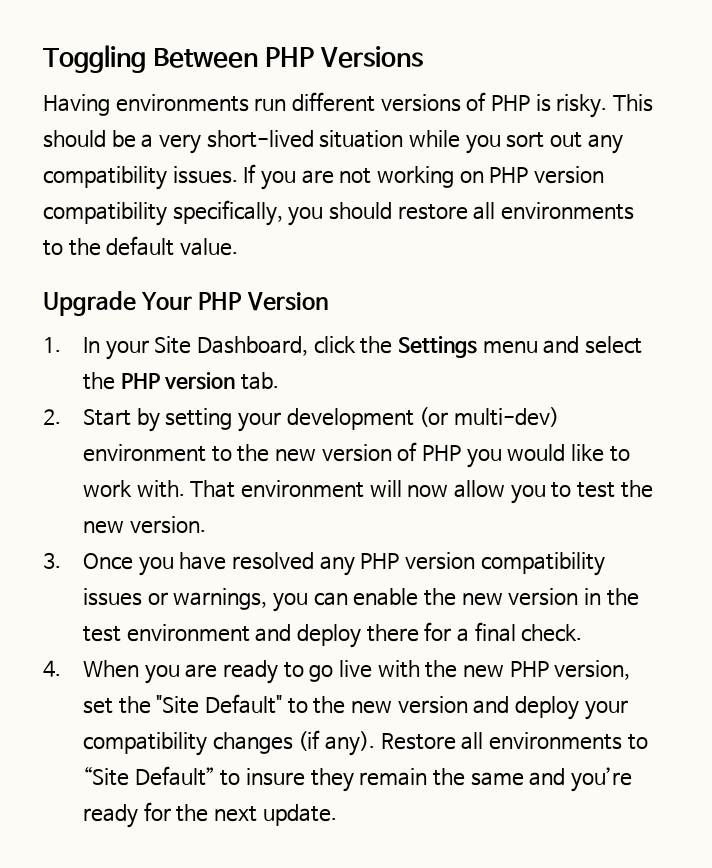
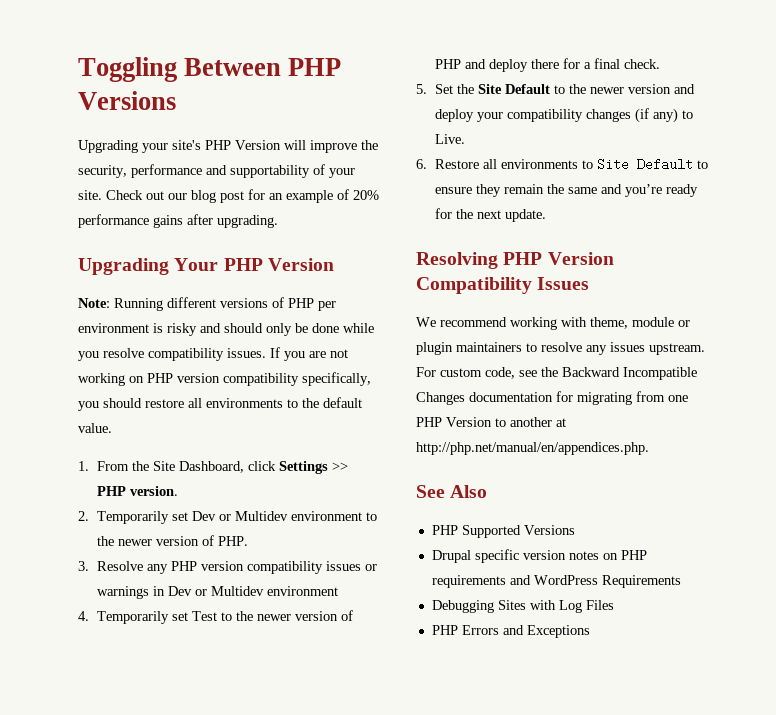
- Having environments run different versions of PHP is risky. This should be a very short-lived situation while you sort out any compatibility issues.
+ Upgrading your site's PHP Version will improve the security, performance and supportability of your site. Check out our blog post for an example of 20% performance gains after upgrading.
+ Upgrading Your PHP Version
+ Note: Running different versions of PHP per environment is risky and should only be done while you resolve compatibility issues.
- Upgrade Your PHP Version
- 1. In your Site Dashboard, click the Settings menu and select the PHP version tab.
- 2. Start by setting your development (or multi-dev) environment to the new version of PHP you would like to work with. That environment will now allow you to test the new version.
- 3. Once you have resolved any PHP version compatibility issues or warnings, you can enable the new version in the test environment and deploy there for a final check.
+ 1. From the Site Dashboard, click Settings >> PHP version.
+ 2. Temporarily set Dev or Multidev environment to the newer version of PHP.
+ 3. Resolve any PHP version compatibility issues or warnings in Dev or Multidev environment
+ 4. Temporarily set Test to the newer version of PHP and deploy there for a final check.
- 4. When you are ready to go live with the new PHP version, set the "Site Default" to the new version and deploy your compatibility changes (if any). Restore all environments to “Site Default” to insure they remain the same and you’re ready for the next update.
+ 5. Set the Site Default to the newer version and deploy your compatibility changes (if any) to Live.
+ 6. Restore all environments to Site Default to ensure they remain the same and you’re ready for the next update.
+ Resolving PHP Version Compatibility Issues
+ We recommend working with theme, module or plugin maintainers to resolve any issues upstream. For custom code, see the Backward Incompatible Changes documentation for migrating from one PHP Version to another at http://php.net/manual/en/appendices.php.
+ See Also
+ PHP Supported Versions
+ Drupal specific version notes on PHP requirements and WordPress Requirements
+ Debugging Sites with Log Files
+ PHP Errors and Exceptions

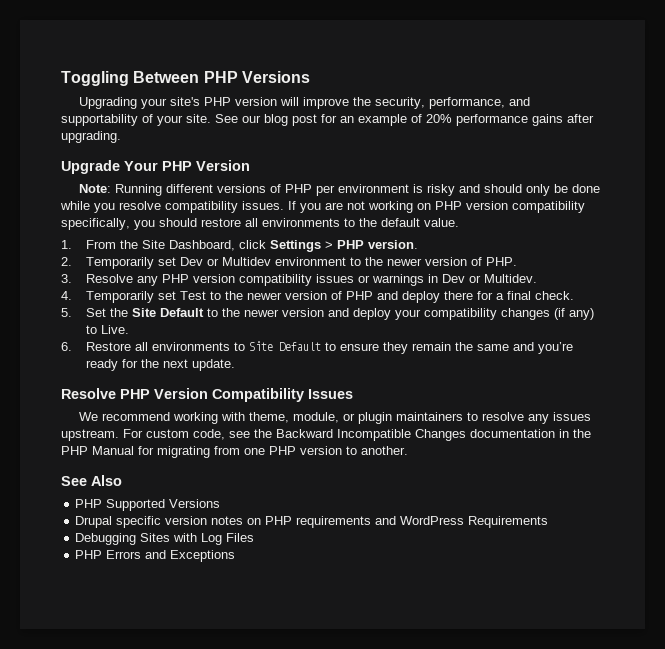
- Upgrading your site's PHP Version will improve the security, performance and supportability of your site.
+ Upgrading your site's PHP version will improve the security, performance, and supportability of your site.
- Check out our blog post for an example of 20% performance gains after upgrading.
+ See our blog post for an example of 20% performance gains after upgrading.
- Upgrading Your PHP Version
+ Upgrade Your PHP Version
- 1. From the Site Dashboard, click Settings >> PHP version.
+ 1. From the Site Dashboard, click Settings > PHP version.
- 3. Resolve any PHP version compatibility issues or warnings in Dev or Multidev environment
+ 3. Resolve any PHP version compatibility issues or warnings in Dev or Multidev.
- Resolving PHP Version Compatibility Issues
+ Resolve PHP Version Compatibility Issues
- We recommend working with theme, module or plugin maintainers to resolve any issues upstream.
+ We recommend working with theme, module, or plugin maintainers to resolve any issues upstream.
- For custom code, see the Backward Incompatible Changes documentation for migrating from one PHP Version to another at http://php.net/manual/en/appendices.php.
+ For custom code, see the Backward Incompatible Changes documentation in the PHP Manual for migrating from one PHP version to another.

